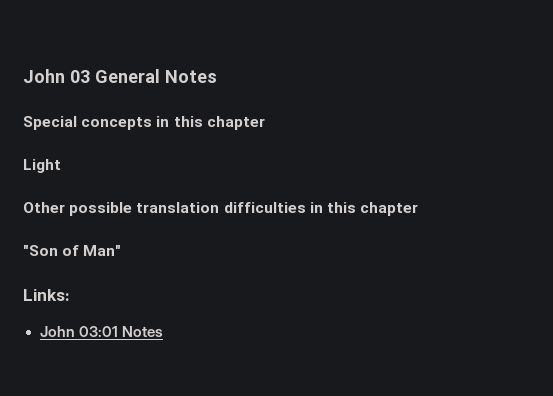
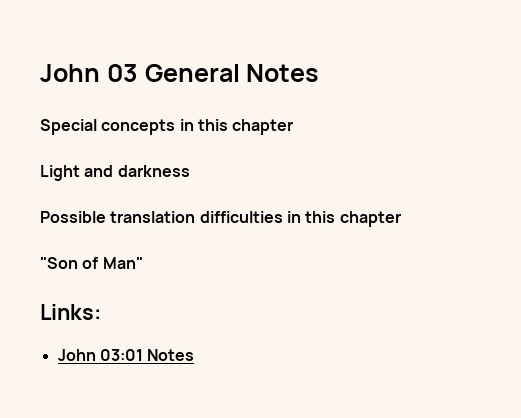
- Light
- Other possible translation difficulties in this chapter
+ Light and darkness
+ Possible translation difficulties in this chapter

